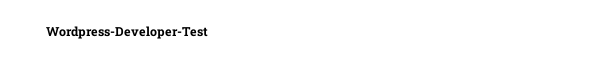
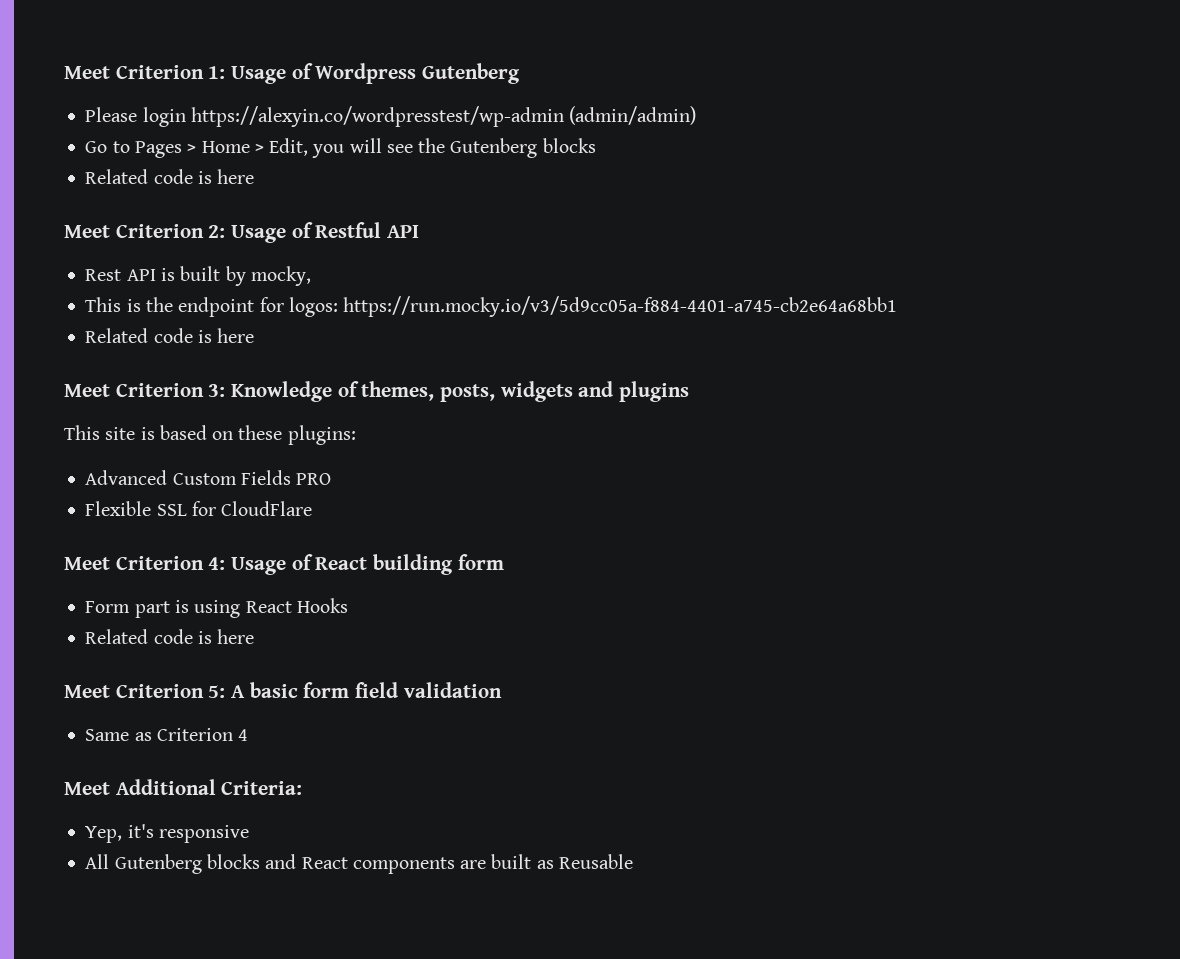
- Wordpress-Developer-Test
+ Meet Criterion 1: Usage of Wordpress Gutenberg
+ Please login https://alexyin.co/wordpresstest/wp-admin (admin/admin)
+ Go to Pages > Home > Edit, you will see the Gutenberg blocks
+ Related code is here
+ Meet Criterion 2: Usage of Restful API
+ Rest API is built by mocky,
+ This is the endpoint for logos: https://run.mocky.io/v3/5d9cc05a-f884-4401-a745-cb2e64a68bb1
+ Related code is here
+ Meet Criterion 3: Knowledge of themes, posts, widgets and plugins
+ This site is based on these plugins:
+ Advanced Custom Fields PRO
+ Flexible SSL for CloudFlare
+ Meet Criterion 4: Usage of React building form
+ Form part is using React Hooks
+ Related code is here
+ Meet Criterion 5: A basic form field validation
+ Same as Criterion 4
+ Meet Additional Criteria:
+ Yep, it's responsive
+ All Gutenberg blocks and React components are built as Reusable

